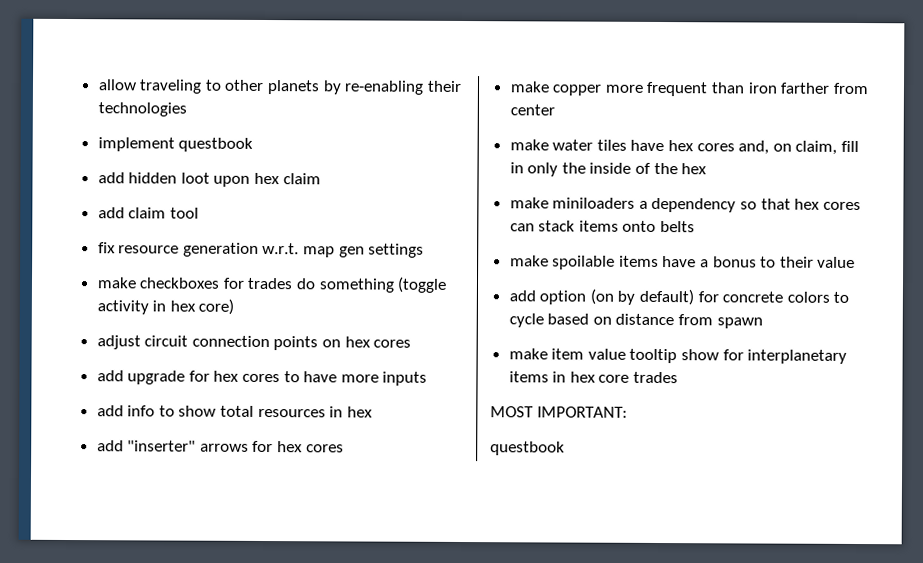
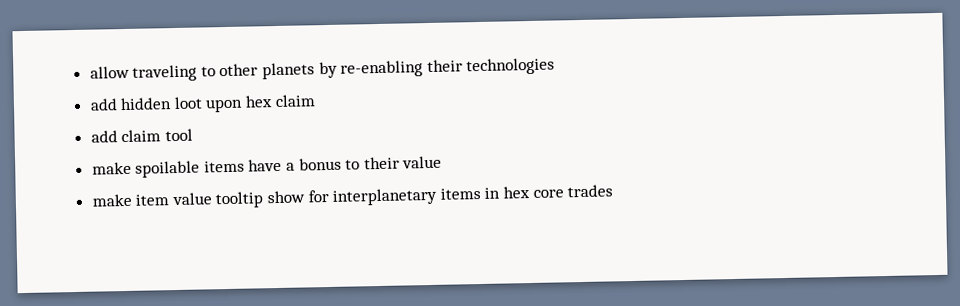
- implement questbook
- fix resource generation w.r.t. map gen settings
- make checkboxes for trades do something (toggle activity in hex core)
- adjust circuit connection points on hex cores
- add upgrade for hex cores to have more inputs
- add info to show total resources in hex
- add "inserter" arrows for hex cores
- make copper more frequent than iron farther from center
- make water tiles have hex cores and, on claim, fill in only the inside of the hex
- make miniloaders a dependency so that hex cores can stack items onto belts
- add option (on by default) for concrete colors to cycle based on distance from spawn
- MOST IMPORTANT:
- questbook

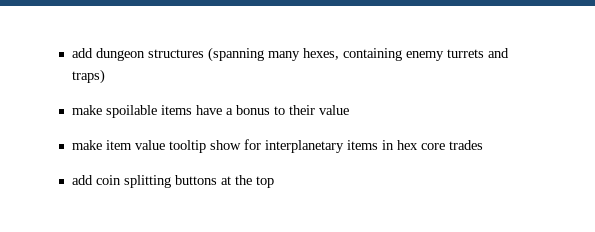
- allow traveling to other planets by re-enabling their technologies
- add hidden loot upon hex claim
- add claim tool
+ add dungeon structures (spanning many hexes, containing enemy turrets and traps)
+ add coin splitting buttons at the top

